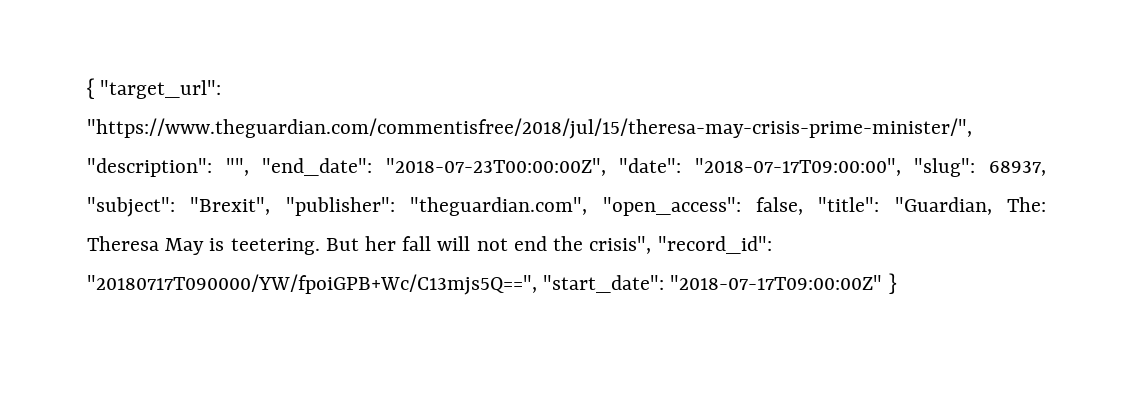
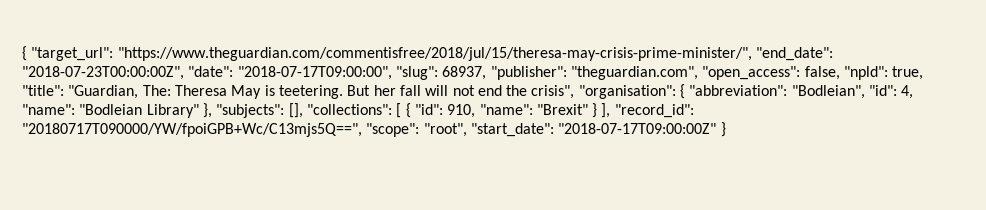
- { "target_url": "https://www.theguardian.com/commentisfree/2018/jul/15/theresa-may-crisis-prime-minister/", "description": "", "end_date": "2018-07-23T00:00:00Z", "date": "2018-07-17T09:00:00", "slug": 68937, "subject": "Brexit", "publisher": "theguardian.com", "open_access": false, "title": "Guardian, The: Theresa May is teetering.
+ { "target_url": "https://www.theguardian.com/commentisfree/2018/jul/15/theresa-may-crisis-prime-minister/", "end_date": "2018-07-23T00:00:00Z", "date": "2018-07-17T09:00:00", "slug": 68937, "publisher": "theguardian.com", "open_access": false, "npld": true, "title": "Guardian, The: Theresa May is teetering.
- But her fall will not end the crisis", "record_id": "20180717T090000/YW/fpoiGPB+Wc/C13mjs5Q==", "start_date": "2018-07-17T09:00:00Z" }
+ But her fall will not end the crisis", "organisation": { "abbreviation": "Bodleian", "id": 4, "name": "Bodleian Library" }, "subjects": [], "collections": [ { "id": 910, "name": "Brexit" } ], "record_id": "20180717T090000/YW/fpoiGPB+Wc/C13mjs5Q==", "scope": "root", "start_date": "2018-07-17T09:00:00Z" }

